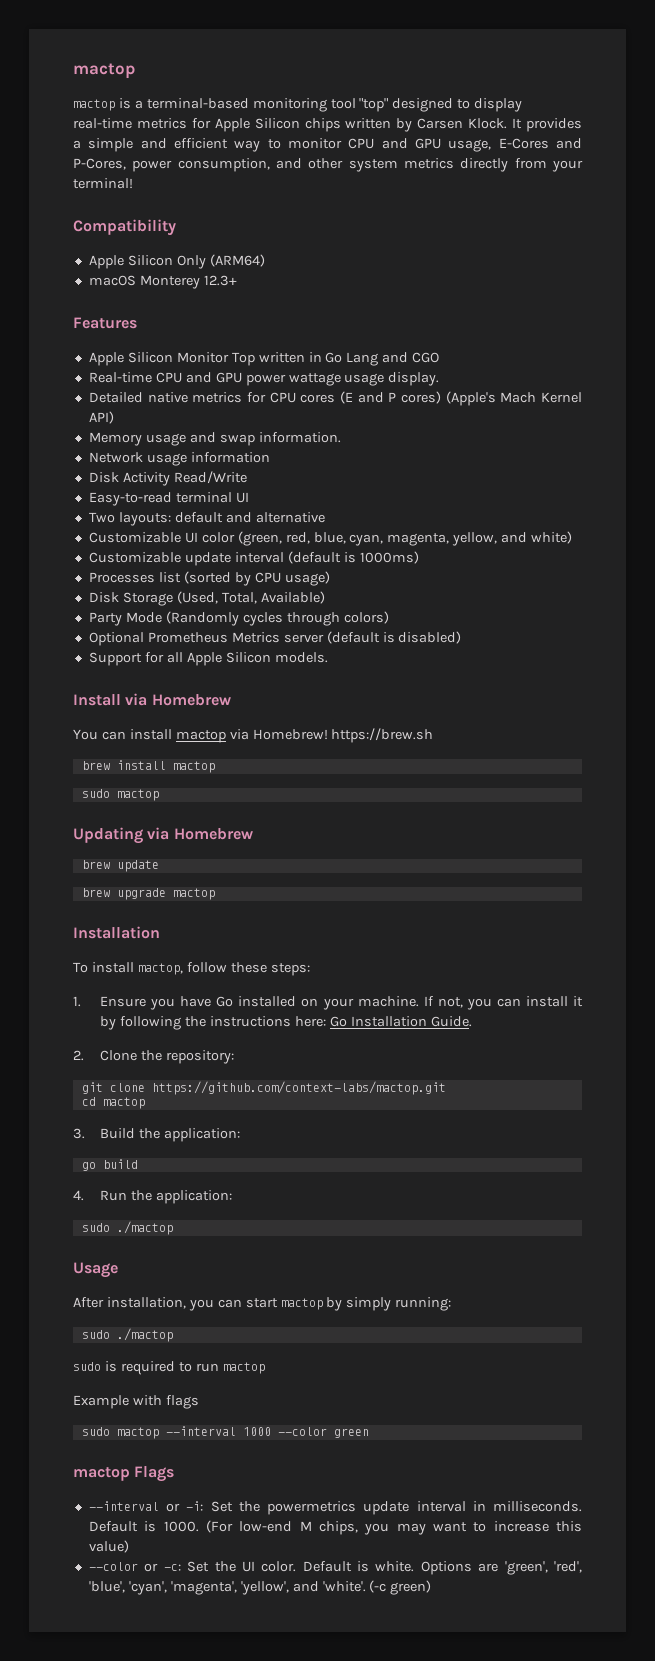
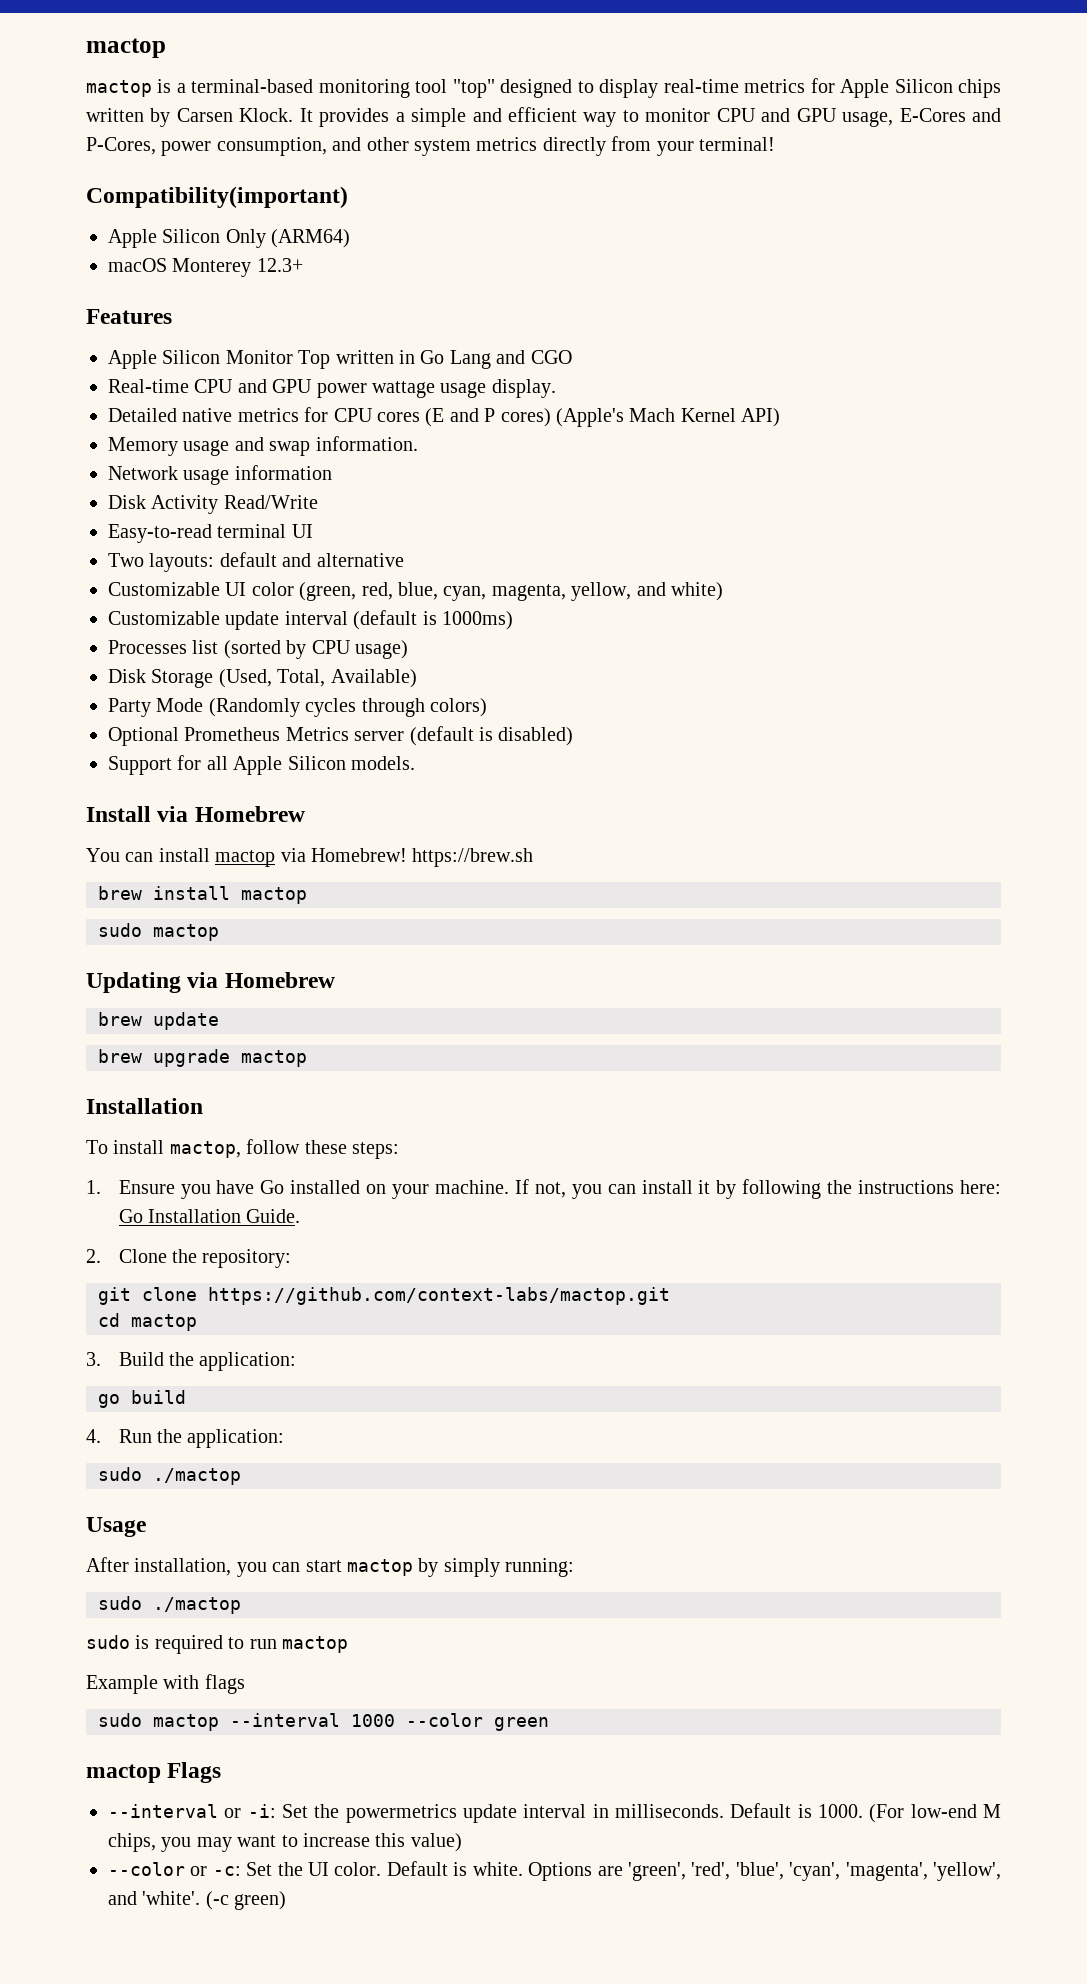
- Compatibility
+ Compatibility(important)

